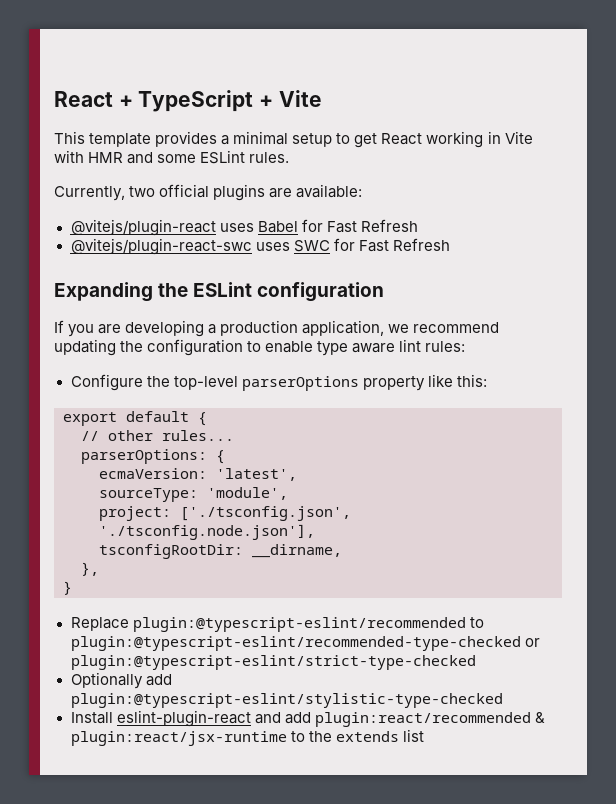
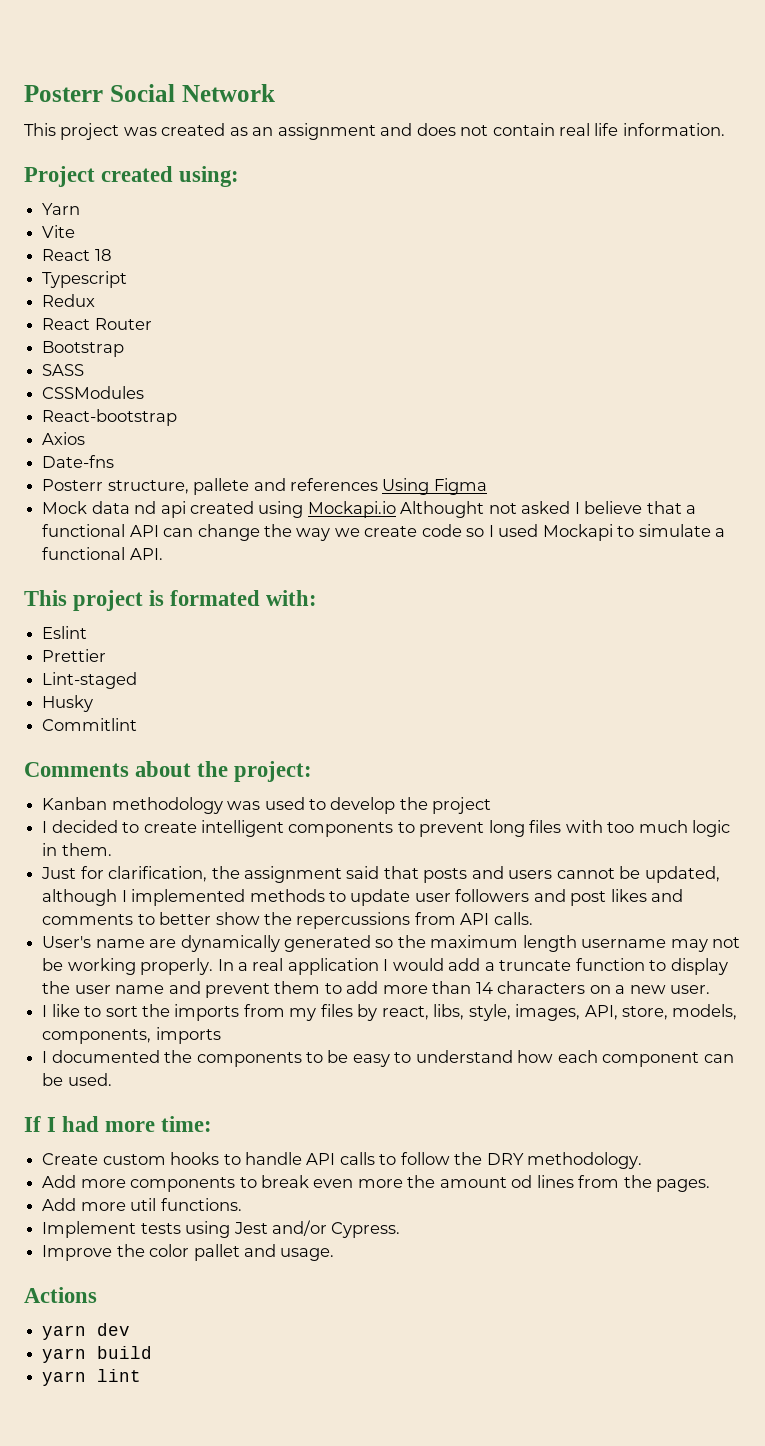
- React + TypeScript + Vite
- This template provides a minimal setup to get React working in Vite with HMR and some ESLint rules.
- Currently, two official plugins are available:
- @vitejs/plugin-react uses Babel for Fast Refresh
- @vitejs/plugin-react-swc uses SWC for Fast Refresh
- Expanding the ESLint configuration
- If you are developing a production application, we recommend updating the configuration to enable type aware lint rules:
- Configure the top-level parserOptions property like this:
- export default {
- // other rules...
- parserOptions: {
- ecmaVersion: 'latest',
- sourceType: 'module',
- project: ['./tsconfig.json', './tsconfig.node.json'],
- tsconfigRootDir: __dirname,
- },
- }
- Replace plugin:@typescript-eslint/recommended to plugin:@typescript-eslint/recommended-type-checked or plugin:@typescript-eslint/strict-type-checked
- Optionally add plugin:@typescript-eslint/stylistic-type-checked
- Install eslint-plugin-react and add plugin:react/recommended & plugin:react/jsx-runtime to the extends list
+ Posterr Social Network
+ This project was created as an assignment and does not contain real life information.
+ Project created using:
+ Yarn
+ Vite
+ React 18
+ Typescript
+ Redux
+ React Router
+ Bootstrap
+ SASS
+ CSSModules
+ React-bootstrap
+ Axios
+ Date-fns
+ Posterr structure, pallete and references Using Figma
+ Mock data nd api created using Mockapi.io Althought not asked I believe that a functional API can change the way we create code so I used Mockapi to simulate a functional API.
+ This project is formated with:
+ Eslint
+ Prettier
+ Lint-staged
+ Husky
+ Commitlint
+ Comments about the project:
+ Kanban methodology was used to develop the project
+ I decided to create intelligent components to prevent long files with too much logic in them.
+ Just for clarification, the assignment said that posts and users cannot be updated, although I implemented methods to update user followers and post likes and comments to better show the repercussions from API calls.
+ User's name are dynamically generated so the maximum length username may not be working properly. In a real application I would add a truncate function to display the user name and prevent them to add more than 14 characters on a new user.
+ I like to sort the imports from my files by react, libs, style, images, API, store, models, components, imports
+ I documented the components to be easy to understand how each component can be used.
+ If I had more time:
+ Create custom hooks to handle API calls to follow the DRY methodology.
+ Add more components to break even more the amount od lines from the pages.
+ Add more util functions.
+ Implement tests using Jest and/or Cypress.
+ Improve the color pallet and usage.
+ Actions
+ yarn dev
+ yarn build
+ yarn lint

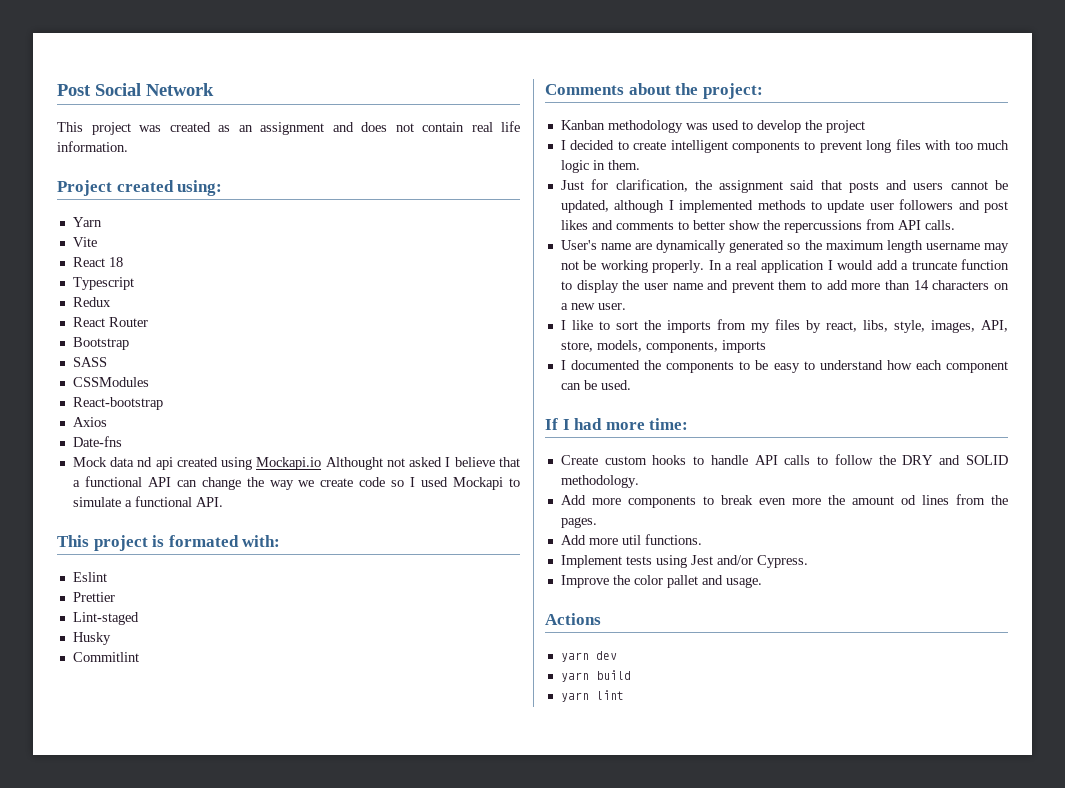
- Posterr Social Network
+ Post Social Network
- Posterr structure, pallete and references Using Figma
- Create custom hooks to handle API calls to follow the DRY methodology.
+ Create custom hooks to handle API calls to follow the DRY and SOLID methodology.

